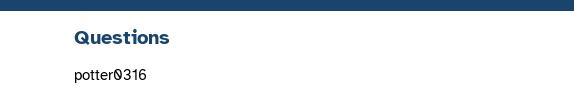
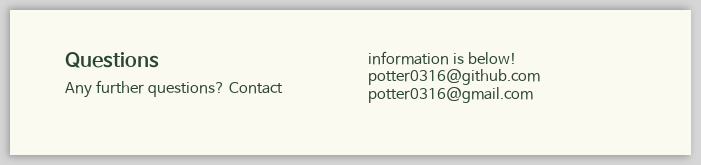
- potter0316
+ Any further questions? Contact information is below! potter0316@github.com potter0316@gmail.com

